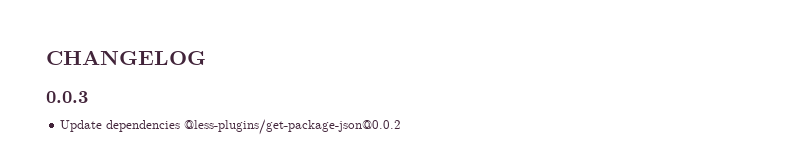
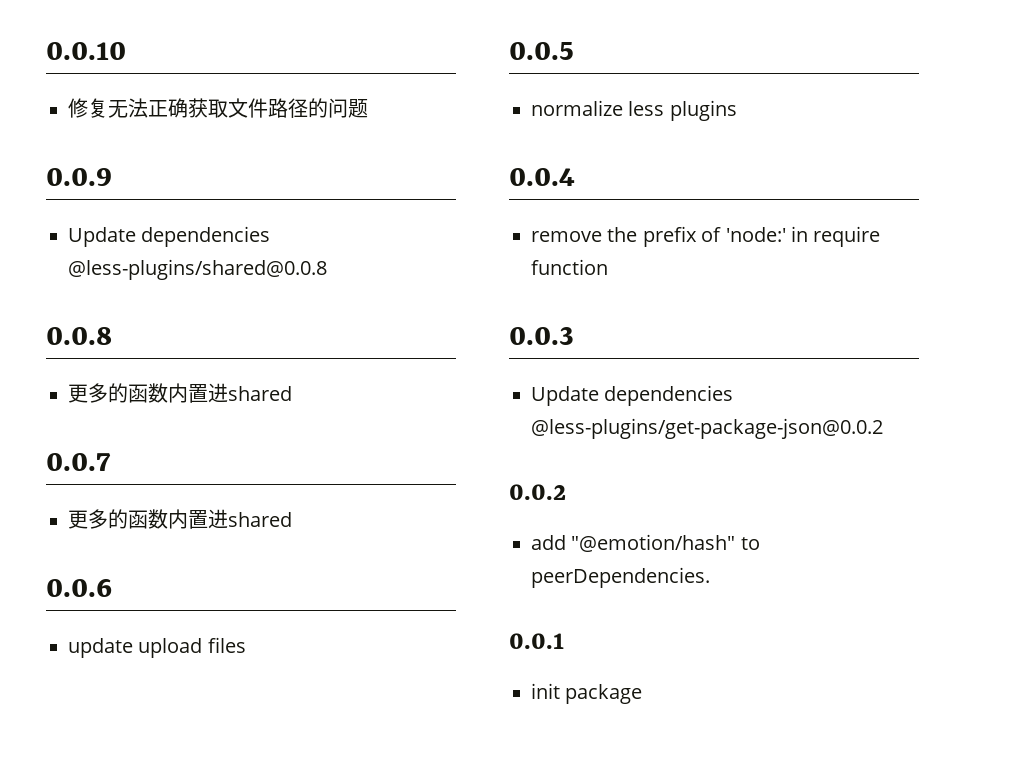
- CHANGELOG
+ 0.0.10
+ 修复无法正确获取文件路径的问题
+ 0.0.9
+ Update dependencies @less-plugins/shared@0.0.8
+ 0.0.8
+ 更多的函数内置进shared
+ 0.0.7
+ 更多的函数内置进shared
+ 0.0.6
+ update upload files
+ 0.0.5
+ normalize less plugins
+ 0.0.4
+ remove the prefix of 'node:' in require function
  0.0.3
  Update dependencies @less-plugins/get-package-json@0.0.2
+ 0.0.2
+ add "@emotion/hash" to peerDependencies.
+ 0.0.1
+ init package

